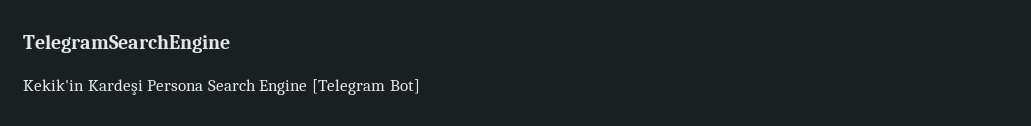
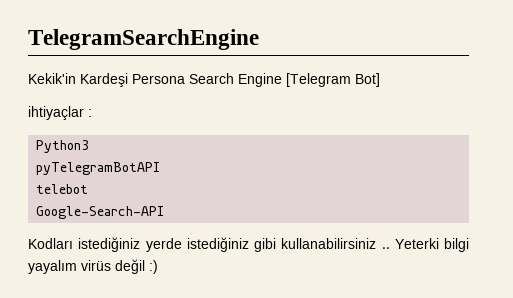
+ ihtiyaçlar :
+ Python3
+ pyTelegramBotAPI
+ telebot
+ Google-Search-API
+ Kodları istediğiniz yerde istediğiniz gibi kullanabilirsiniz .. Yeterki bilgi yayalım virüs değil :)

